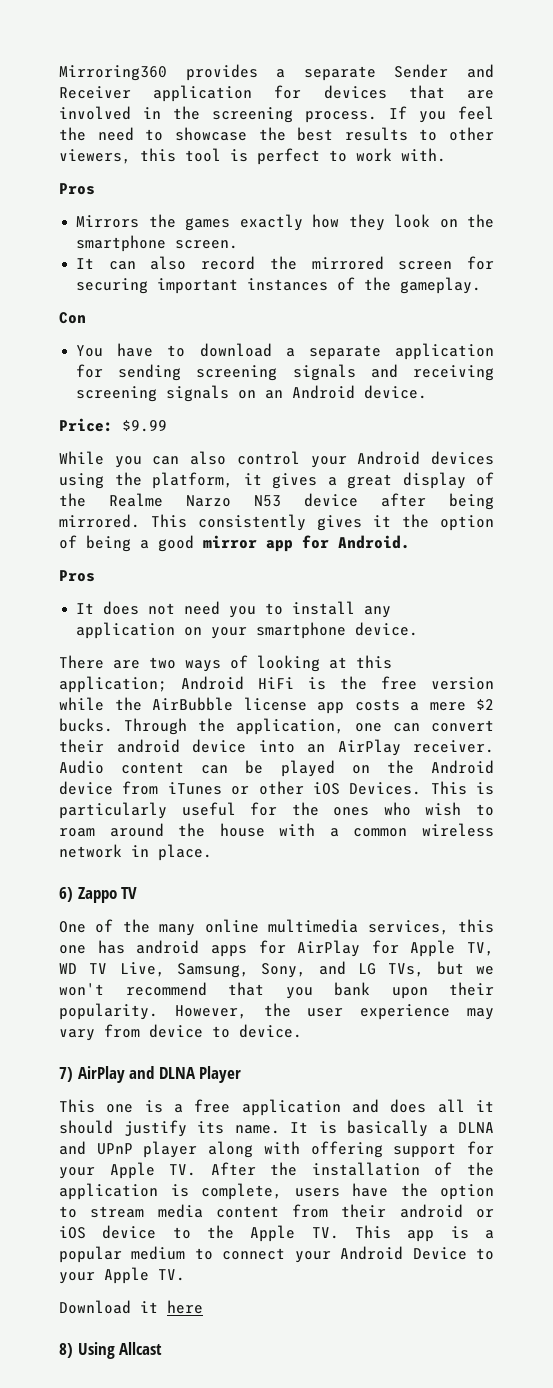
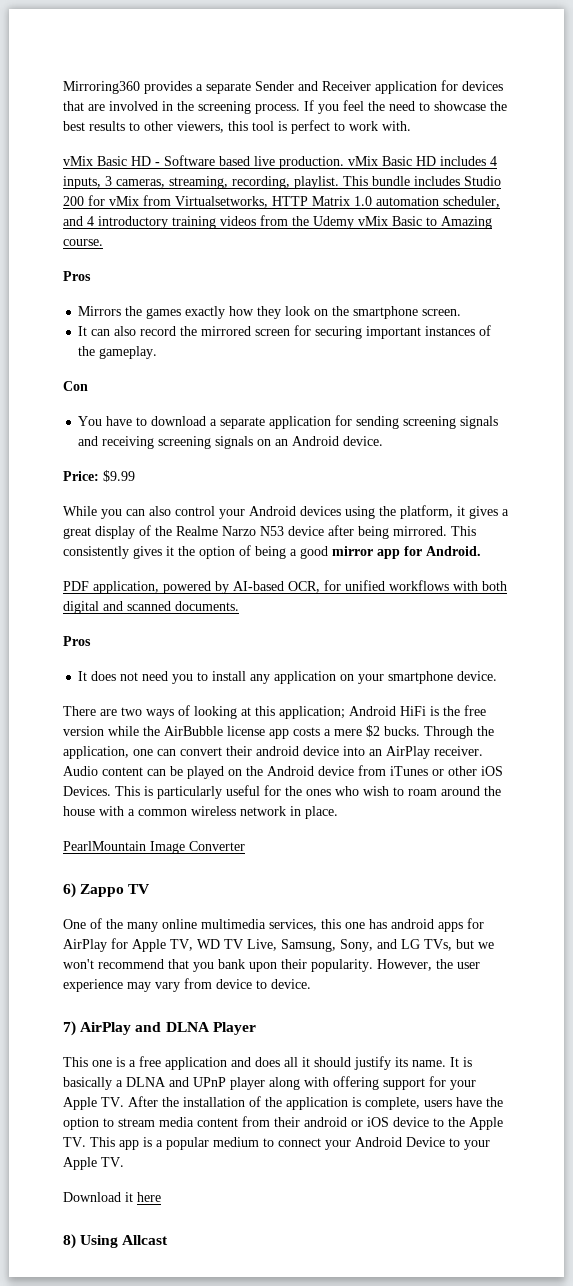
+ vMix Basic HD - Software based live production. vMix Basic HD includes 4 inputs, 3 cameras, streaming, recording, playlist. This bundle includes Studio 200 for vMix from Virtualsetworks, HTTP Matrix 1.0 automation scheduler, and 4 introductory training videos from the Udemy vMix Basic to Amazing course.
+ PDF application, powered by AI-based OCR, for unified workflows with both digital and scanned documents.
+ PearlMountain Image Converter

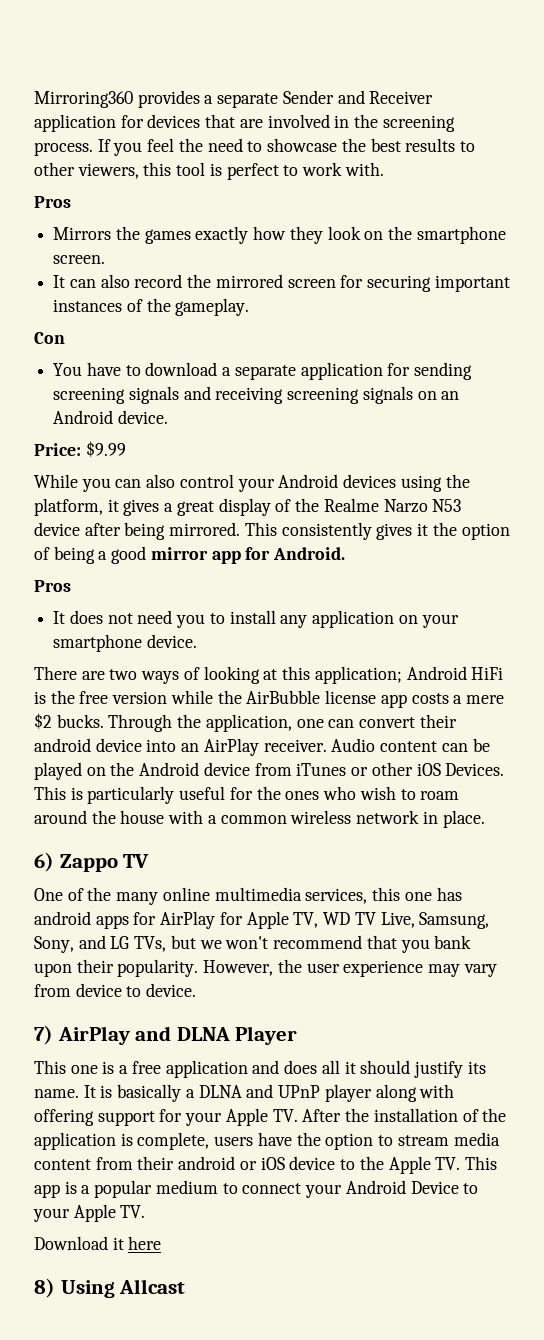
- vMix Basic HD - Software based live production. vMix Basic HD includes 4 inputs, 3 cameras, streaming, recording, playlist. This bundle includes Studio 200 for vMix from Virtualsetworks, HTTP Matrix 1.0 automation scheduler, and 4 introductory training videos from the Udemy vMix Basic to Amazing course.
- PDF application, powered by AI-based OCR, for unified workflows with both digital and scanned documents.
- PearlMountain Image Converter

